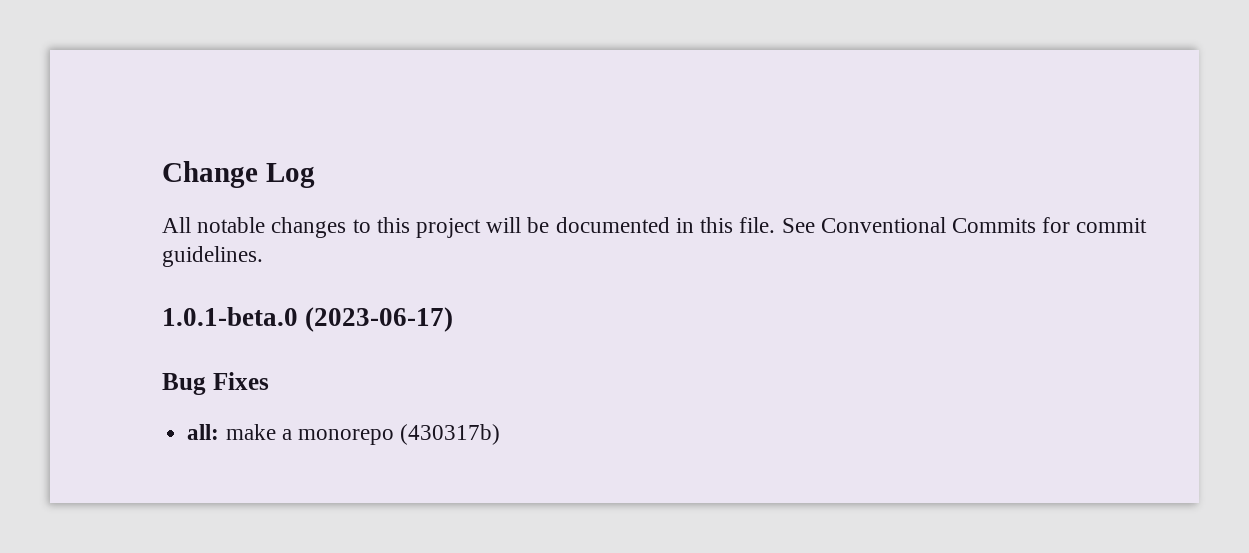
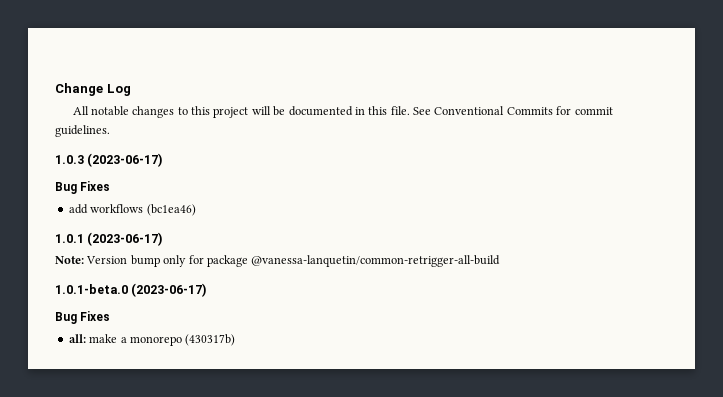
+ 1.0.3 (2023-06-17)
+ Bug Fixes
+ add workflows (bc1ea46)
+ 1.0.1 (2023-06-17)
+ Note: Version bump only for package @vanessa-lanquetin/common-retrigger-all-build

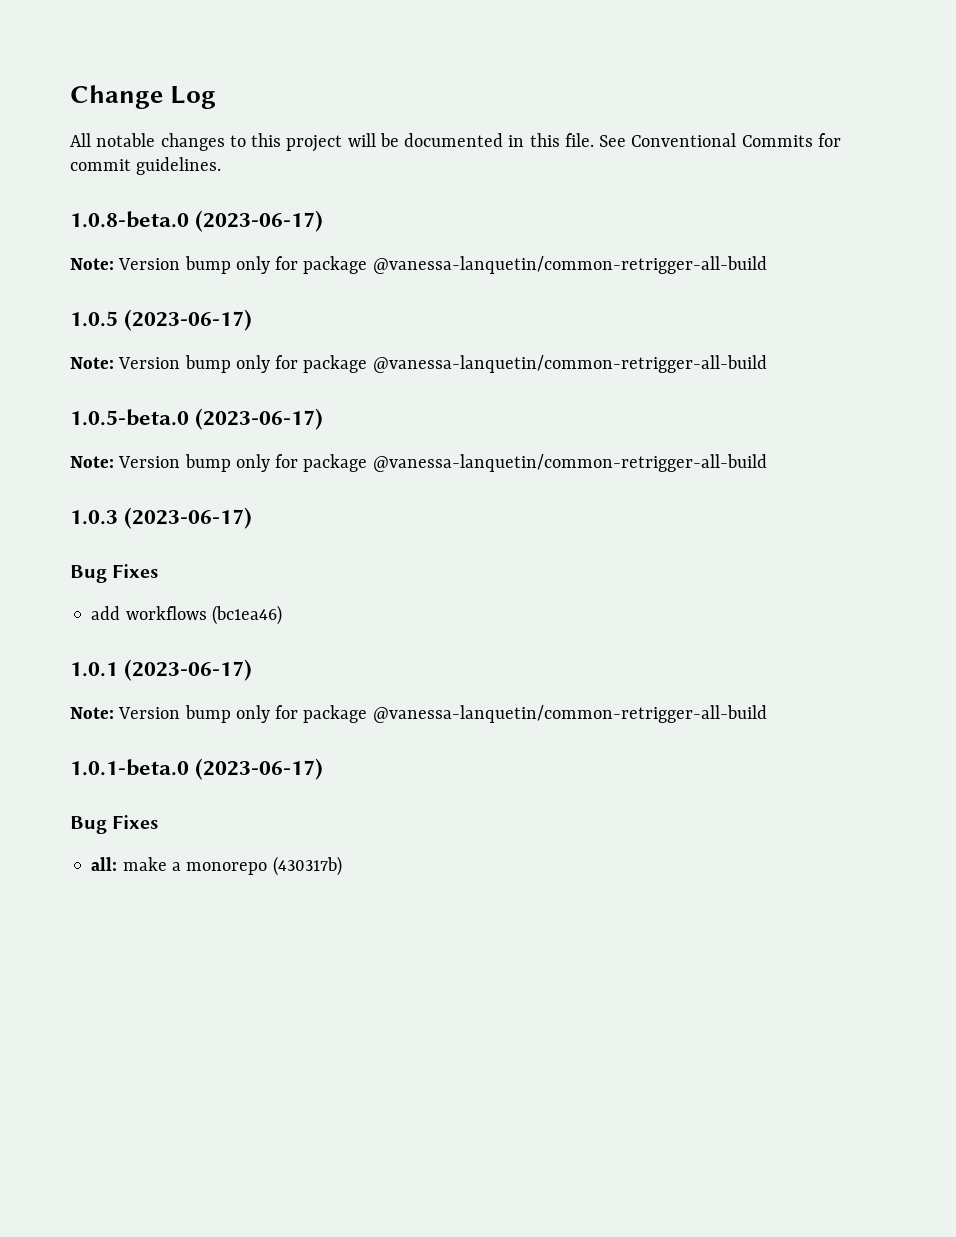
+ 1.0.8-beta.0 (2023-06-17)
+ Note: Version bump only for package @vanessa-lanquetin/common-retrigger-all-build
+ 1.0.5 (2023-06-17)
+ Note: Version bump only for package @vanessa-lanquetin/common-retrigger-all-build
+ 1.0.5-beta.0 (2023-06-17)
+ Note: Version bump only for package @vanessa-lanquetin/common-retrigger-all-build

